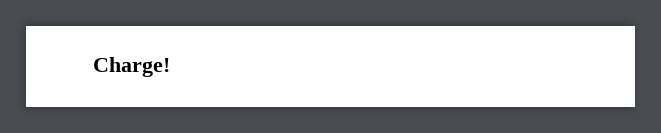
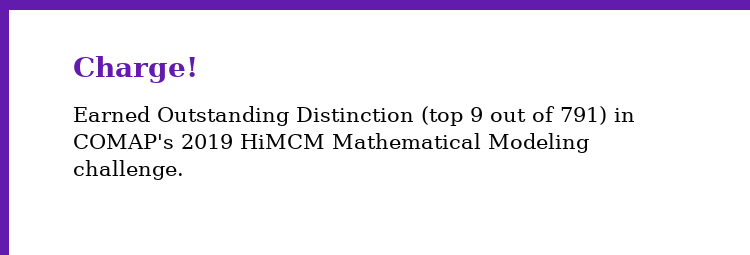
+ Earned Outstanding Distinction (top 9 out of 791) in COMAP's 2019 HiMCM Mathematical Modeling challenge.

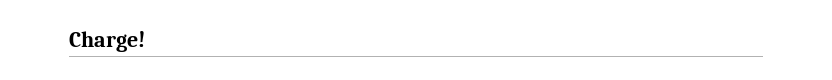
- Earned Outstanding Distinction (top 9 out of 791) in COMAP's 2019 HiMCM Mathematical Modeling challenge.

